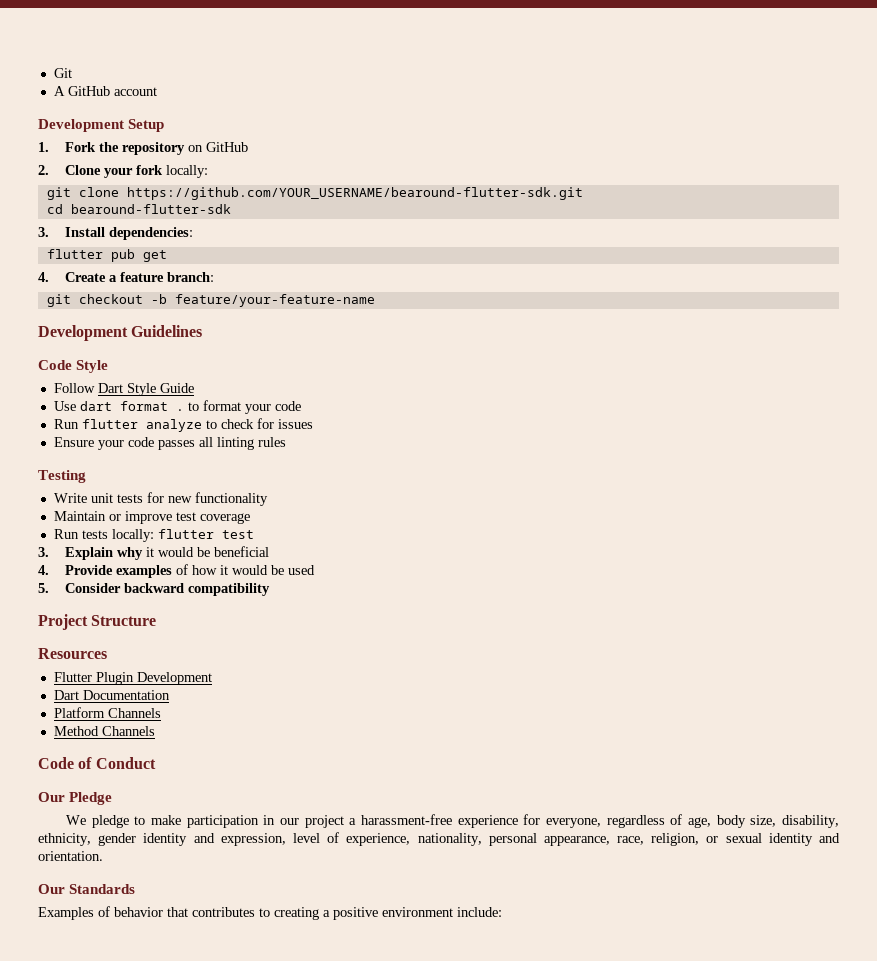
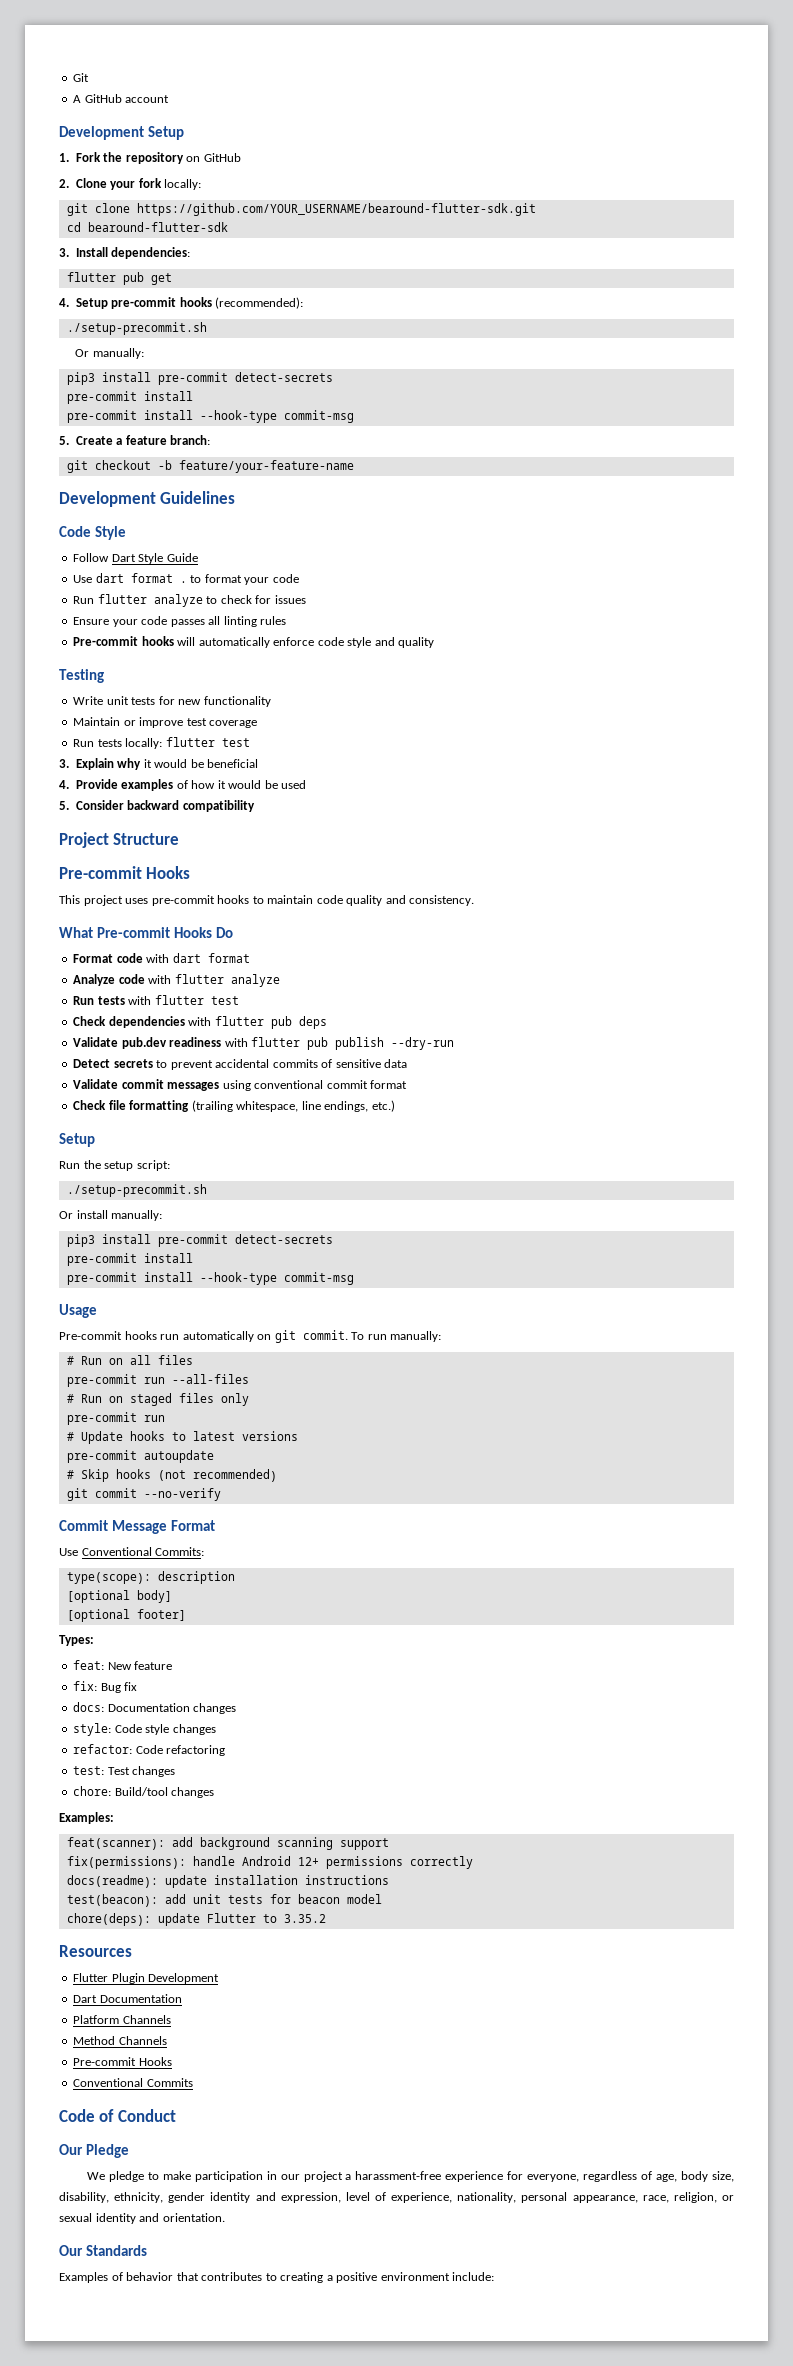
- 4. Create a feature branch:
+ 4. Setup pre-commit hooks (recommended):
+ ./setup-precommit.sh
+ Or manually:
+ pip3 install pre-commit detect-secrets
+ pre-commit install
+ pre-commit install --hook-type commit-msg
+ 5. Create a feature branch:
+ Pre-commit hooks will automatically enforce code style and quality
  Project Structure
+ Pre-commit Hooks
+ This project uses pre-commit hooks to maintain code quality and consistency.
+ What Pre-commit Hooks Do
+ Format code with dart format
+ Analyze code with flutter analyze
+ Run tests with flutter test
+ Check dependencies with flutter pub deps
+ Validate pub.dev readiness with flutter pub publish --dry-run
+ Detect secrets to prevent accidental commits of sensitive data
+ Validate commit messages using conventional commit format
+ Check file formatting (trailing whitespace, line endings, etc.)
+ Setup
+ Run the setup script:
+ ./setup-precommit.sh
+ Or install manually:
+ pip3 install pre-commit detect-secrets
+ pre-commit install
+ pre-commit install --hook-type commit-msg
+ Usage
+ Pre-commit hooks run automatically on git commit. To run manually:
+ # Run on all files
+ pre-commit run --all-files
+ # Run on staged files only
+ pre-commit run
+ # Update hooks to latest versions
+ pre-commit autoupdate
+ # Skip hooks (not recommended)
+ git commit --no-verify
+ Commit Message Format
+ Use Conventional Commits:
+ type(scope): description
+ [optional body]
+ [optional footer]
+ Types:
+ feat: New feature
+ fix: Bug fix
+ docs: Documentation changes
+ style: Code style changes
+ refactor: Code refactoring
+ test: Test changes
+ chore: Build/tool changes
+ Examples:
+ feat(scanner): add background scanning support
+ fix(permissions): handle Android 12+ permissions correctly
+ docs(readme): update installation instructions
+ test(beacon): add unit tests for beacon model
+ chore(deps): update Flutter to 3.35.2
  Method Channels
+ Pre-commit Hooks
+ Conventional Commits

